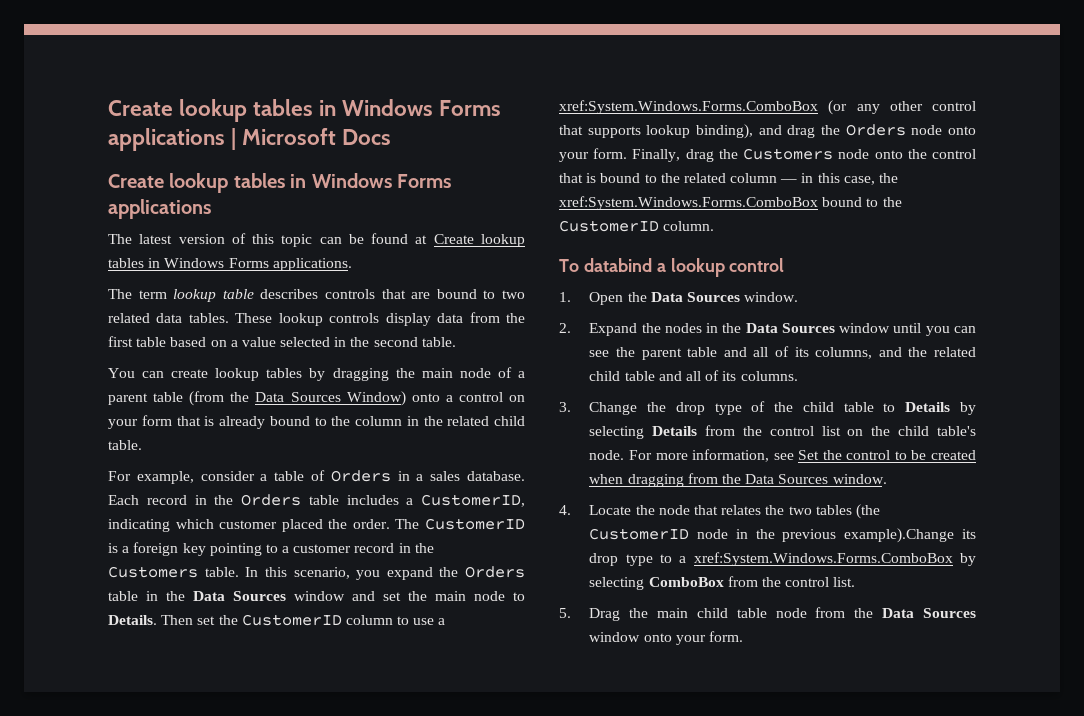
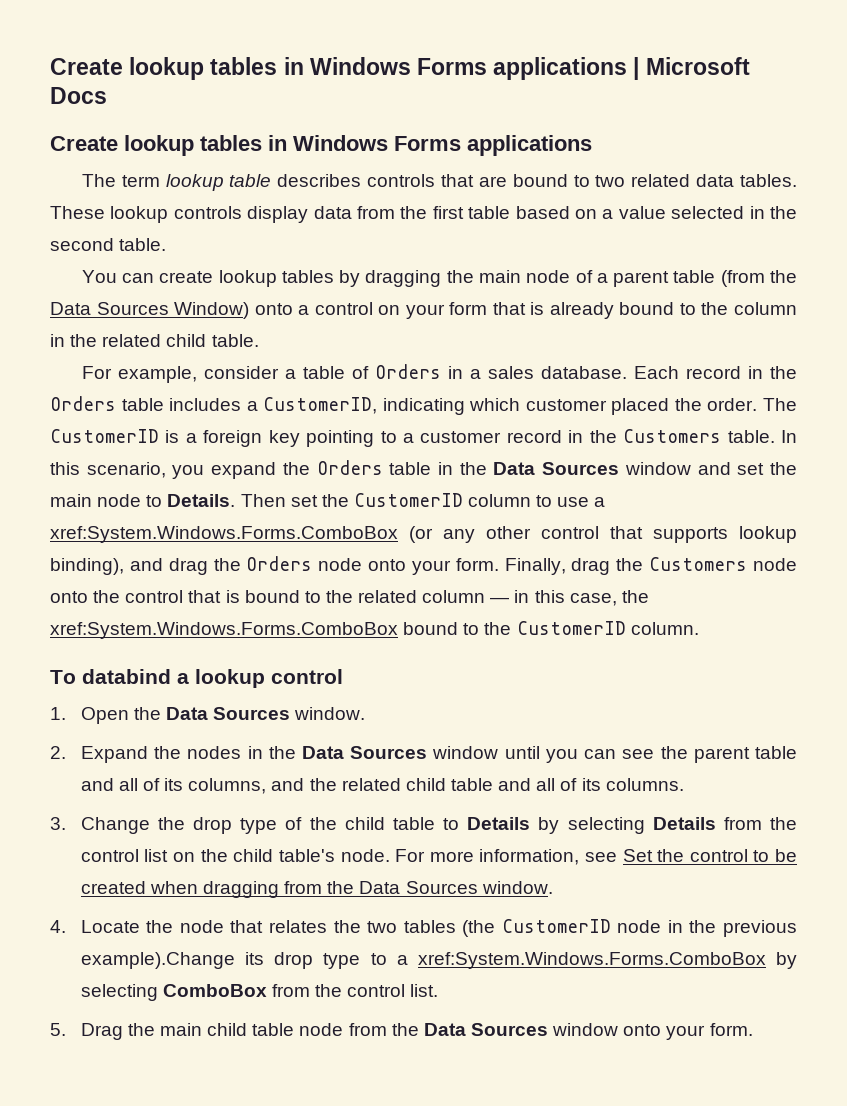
- The latest version of this topic can be found at Create lookup tables in Windows Forms applications.

